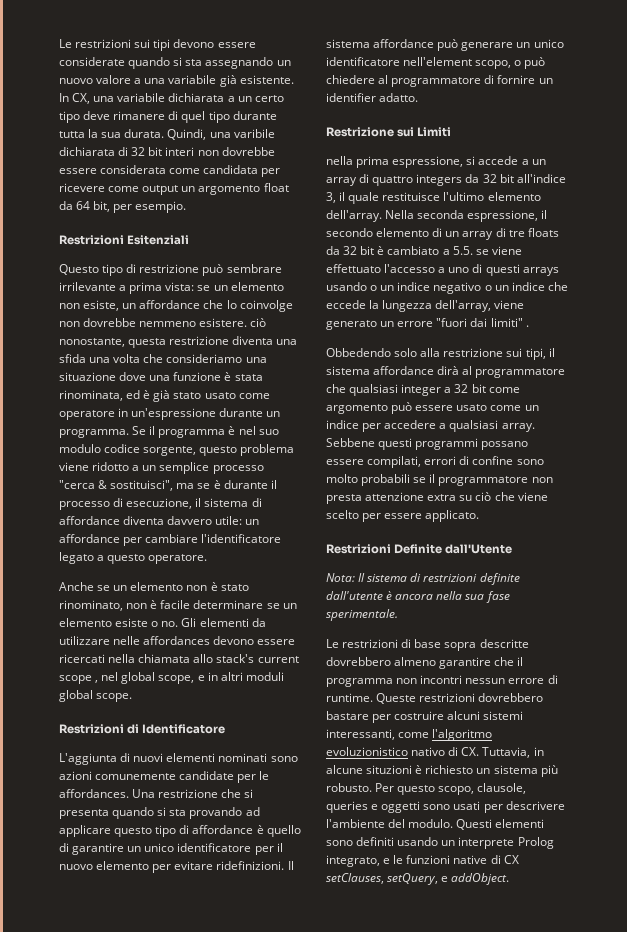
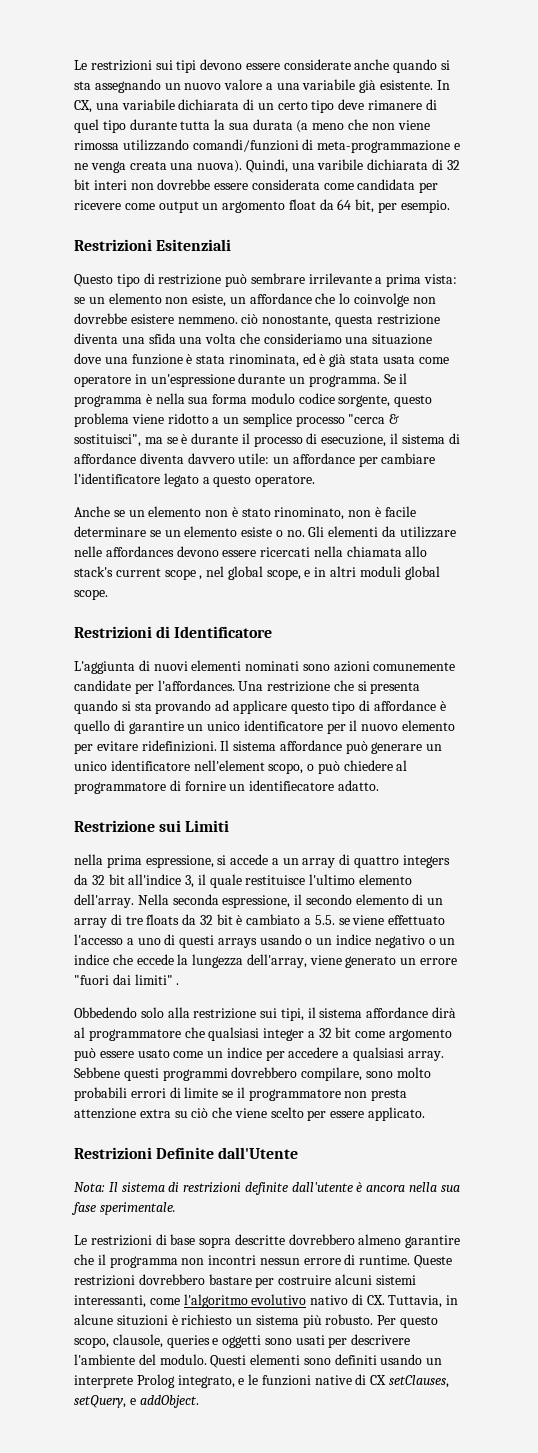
- Le restrizioni sui tipi devono essere considerate quando si sta assegnando un nuovo valore a una variabile già esistente.
+ Le restrizioni sui tipi devono essere considerate anche quando si sta assegnando un nuovo valore a una variabile già esistente.
- In CX, una variabile dichiarata a un certo tipo deve rimanere di quel tipo durante tutta la sua durata.
+ In CX, una variabile dichiarata di un certo tipo deve rimanere di quel tipo durante tutta la sua durata (a meno che non viene rimossa utilizzando comandi/funzioni di meta-programmazione e ne venga creata una nuova).
- Questo tipo di restrizione può sembrare irrilevante a prima vista: se un elemento non esiste, un affordance che lo coinvolge non dovrebbe nemmeno esistere. ciò nonostante, questa restrizione diventa una sfida una volta che consideriamo una situazione dove una funzione è stata rinominata, ed è già stato usato come operatore in un'espressione durante un programma.
+ Questo tipo di restrizione può sembrare irrilevante a prima vista: se un elemento non esiste, un affordance che lo coinvolge non dovrebbe esistere nemmeno. ciò nonostante, questa restrizione diventa una sfida una volta che consideriamo una situazione dove una funzione è stata rinominata, ed è già stata usata come operatore in un'espressione durante un programma.
- Se il programma è nel suo modulo codice sorgente, questo problema viene ridotto a un semplice processo "cerca & sostituisci", ma se è durante il processo di esecuzione, il sistema di affordance diventa davvero utile: un affordance per cambiare l'identificatore legato a questo operatore.
+ Se il programma è nella sua forma modulo codice sorgente, questo problema viene ridotto a un semplice processo "cerca & sostituisci", ma se è durante il processo di esecuzione, il sistema di affordance diventa davvero utile: un affordance per cambiare l'identificatore legato a questo operatore.
- L'aggiunta di nuovi elementi nominati sono azioni comunemente candidate per le affordances.
+ L'aggiunta di nuovi elementi nominati sono azioni comunemente candidate per l'affordances.
- Il sistema affordance può generare un unico identificatore nell'element scopo, o può chiedere al programmatore di fornire un identifier adatto.
+ Il sistema affordance può generare un unico identificatore nell'element scopo, o può chiedere al programmatore di fornire un identifiecatore adatto.
- Sebbene questi programmi possano essere compilati, errori di confine sono molto probabili se il programmatore non presta attenzione extra su ciò che viene scelto per essere applicato.
+ Sebbene questi programmi dovrebbero compilare, sono molto probabili errori di limite se il programmatore non presta attenzione extra su ciò che viene scelto per essere applicato.
- Queste restrizioni dovrebbero bastare per costruire alcuni sistemi interessanti, come l'algoritmo evoluzionistico nativo di CX. Tuttavia, in alcune situzioni è richiesto un sistema più robusto.
+ Queste restrizioni dovrebbero bastare per costruire alcuni sistemi interessanti, come l'algoritmo evolutivo nativo di CX. Tuttavia, in alcune situzioni è richiesto un sistema più robusto.

